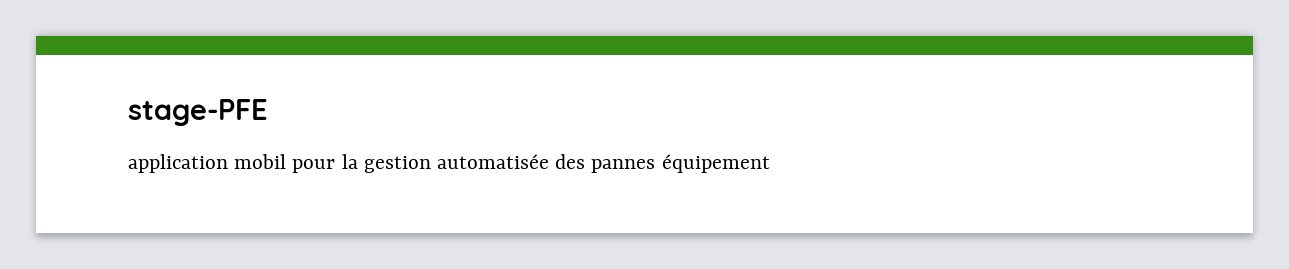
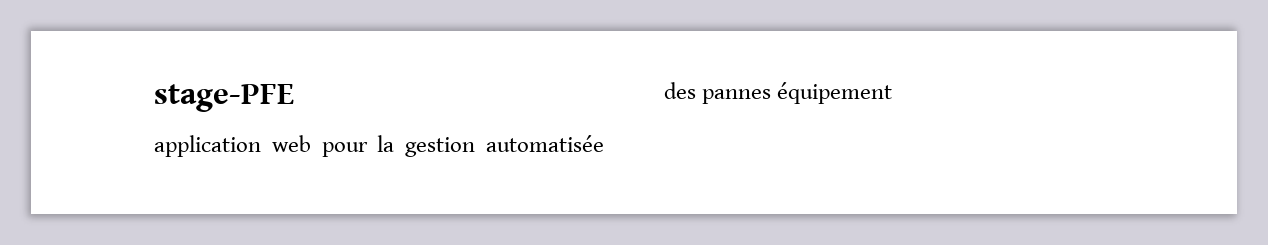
- application mobil pour la gestion automatisée des pannes équipement
+ application web pour la gestion automatisée des pannes équipement

